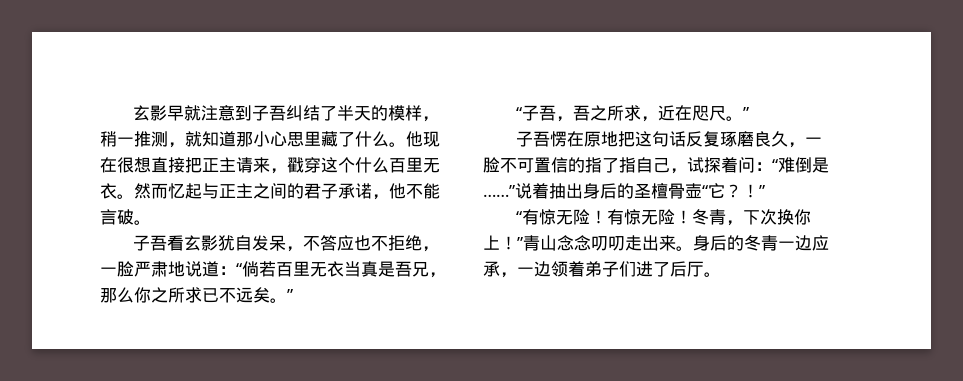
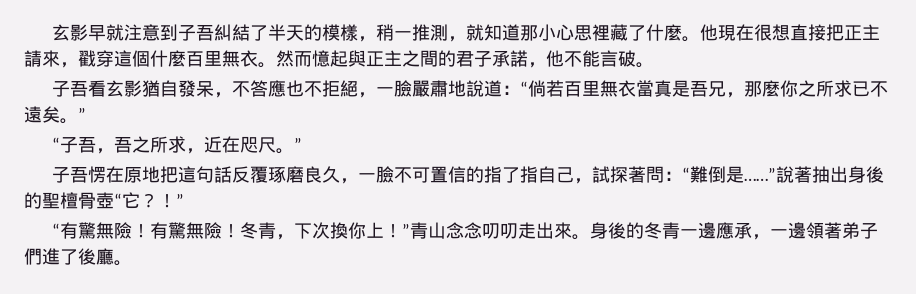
- 玄影早就注意到子吾纠结了半天的模样，稍一推测，就知道那小心思里藏了什么。他现在很想直接把正主请来，戳穿这个什么百里无衣。然而忆起与正主之间的君子承诺，他不能言破。
+ 玄影早就注意到子吾糾結了半天的模樣，稍一推測，就知道那小心思裡藏了什麼。他現在很想直接把正主請來，戳穿這個什麼百里無衣。然而憶起與正主之間的君子承諾，他不能言破。
- 子吾看玄影犹自发呆，不答应也不拒绝，一脸严肃地说道：“倘若百里无衣当真是吾兄，那么你之所求已不远矣。”
+ 子吾看玄影猶自發呆，不答應也不拒絕，一臉嚴肅地說道：“倘若百里無衣當真是吾兄，那麼你之所求已不遠矣。”
- 子吾愣在原地把这句话反复琢磨良久，一脸不可置信的指了指自己，试探着问：“难倒是……”说着抽出身后的圣檀骨壶“它？
+ 子吾愣在原地把這句話反覆琢磨良久，一臉不可置信的指了指自己，試探著問：“難倒是……”說著抽出身後的聖檀骨壺“它？
- “有惊无险！有惊无险！
+ “有驚無險！有驚無險！
- 冬青，下次换你上！”青山念念叨叨走出来。身后的冬青一边应承，一边领着弟子们进了后厅。
+ 冬青，下次換你上！”青山念念叨叨走出來。身後的冬青一邊應承，一邊領著弟子們進了後廳。

